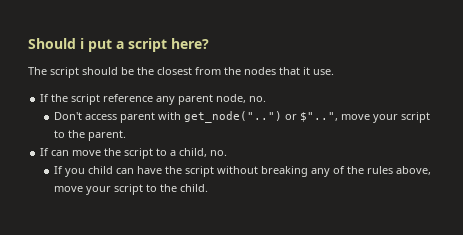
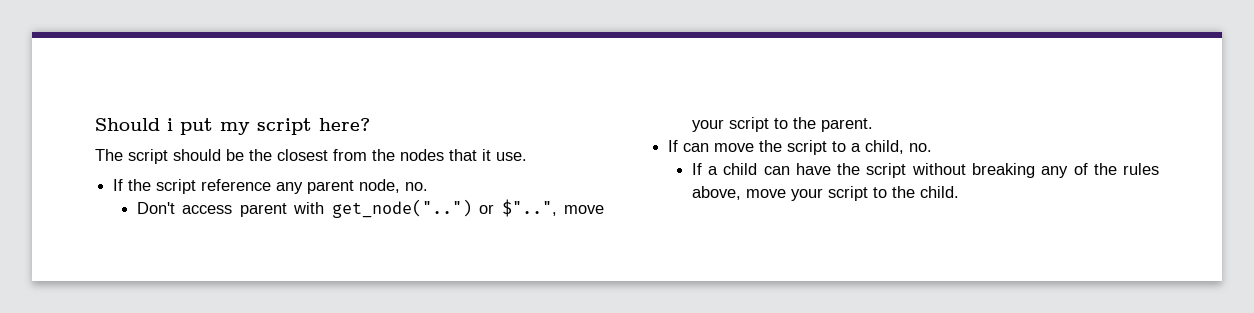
- Should i put a script here?
+ Should i put my script here?
- If you child can have the script without breaking any of the rules above, move your script to the child.
+ If a child can have the script without breaking any of the rules above, move your script to the child.

